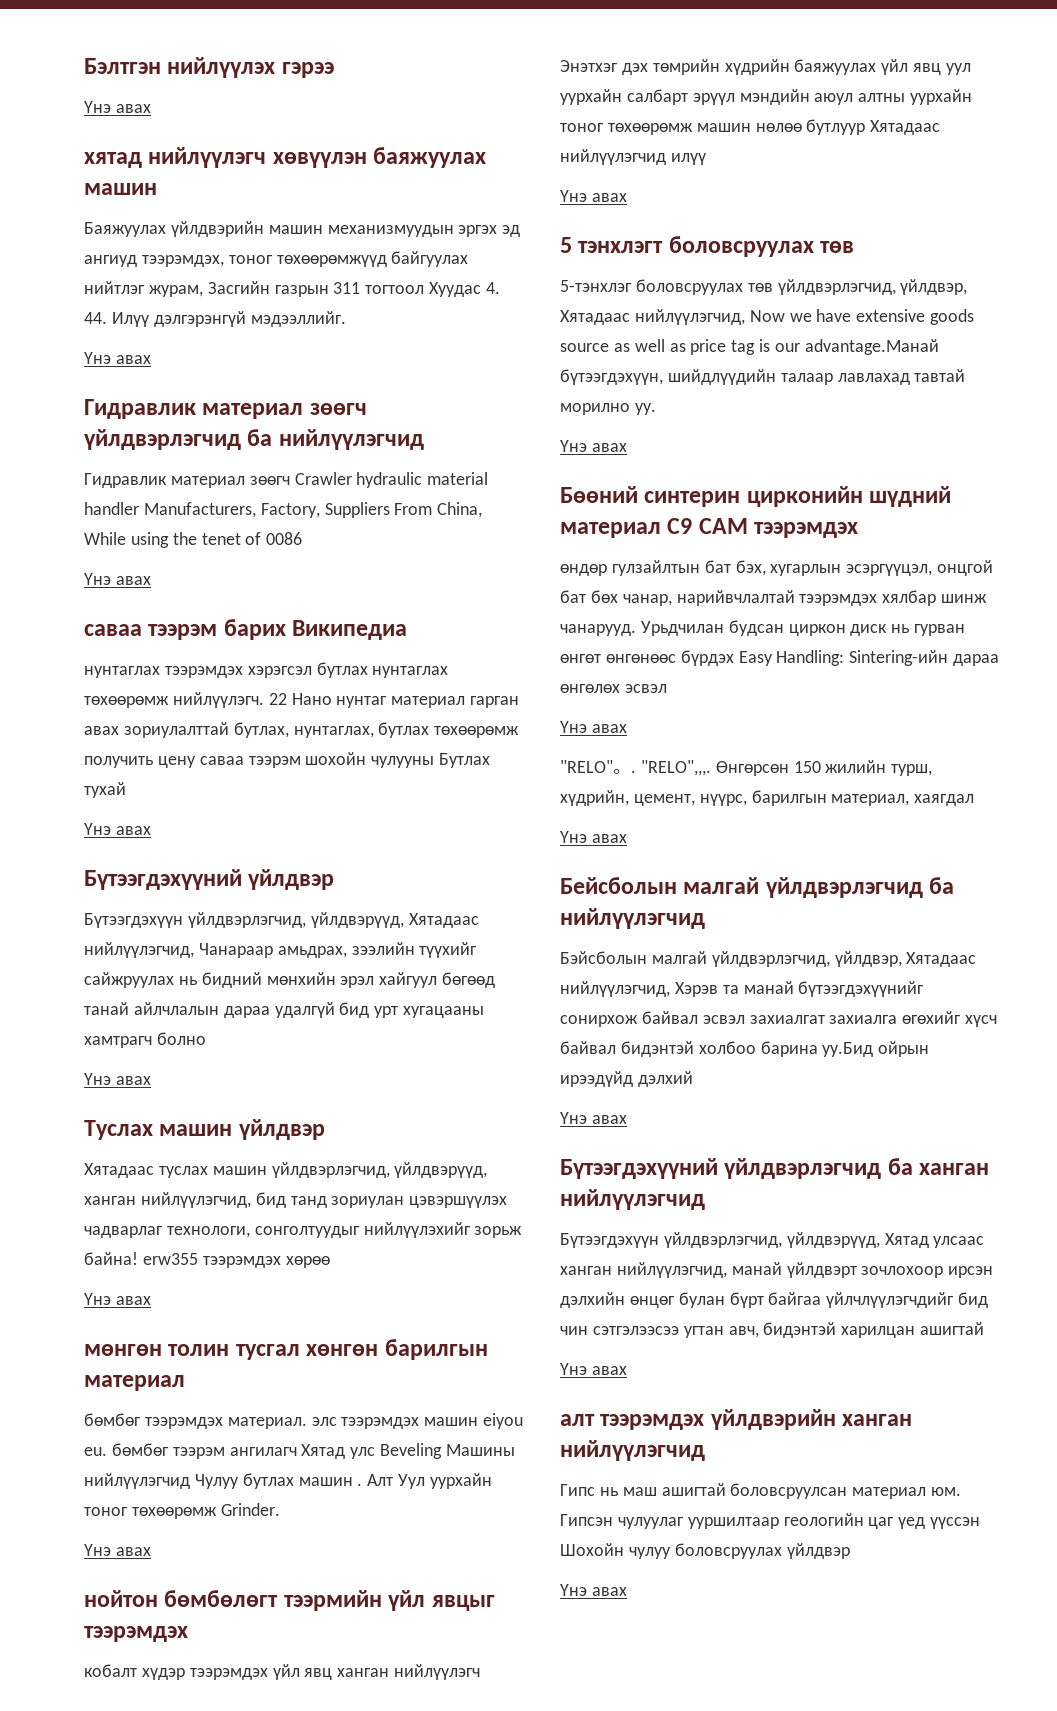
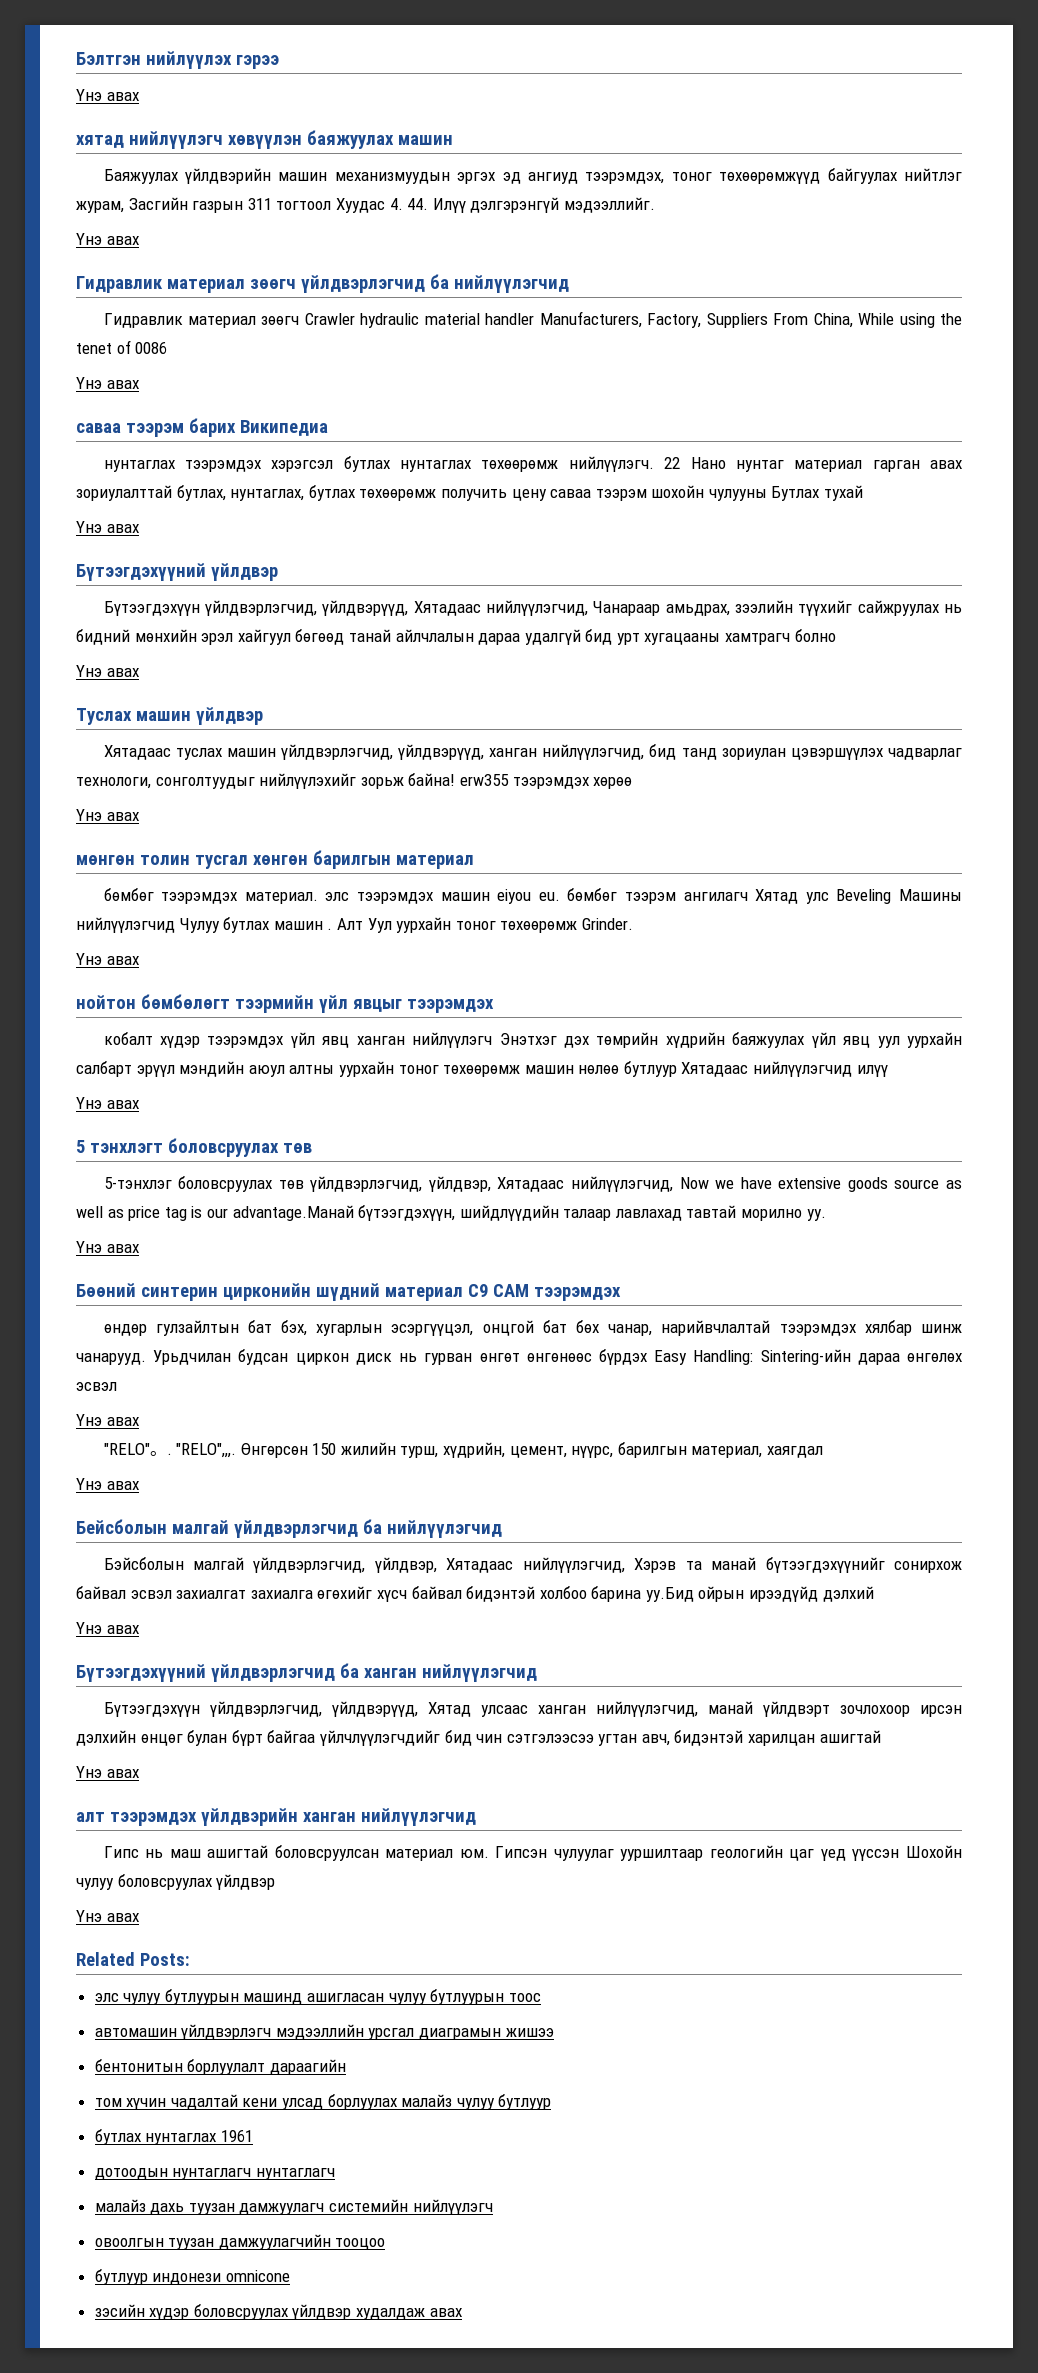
+ Related Posts:
+ элс чулуу бутлуурын машинд ашигласан чулуу бутлуурын тоос
+ автомашин үйлдвэрлэгч мэдээллийн урсгал диаграмын жишээ
+ бентонитын борлуулалт дараагийн
+ том хүчин чадалтай кени улсад борлуулах малайз чулуу бутлуур
+ бутлах нунтаглах 1961
+ дотоодын нунтаглагч нунтаглагч
+ малайз дахь туузан дамжуулагч системийн нийлүүлэгч
+ овоолгын туузан дамжуулагчийн тооцоо
+ бутлуур индонези omnicone
+ зэсийн хүдэр боловсруулах үйлдвэр худалдаж авах

